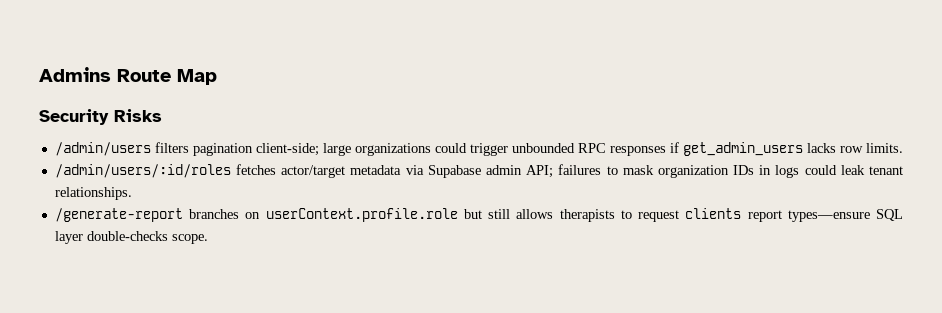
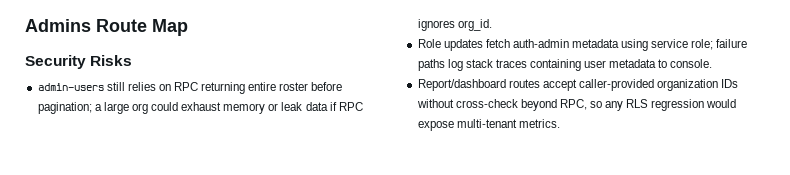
- /admin/users filters pagination client-side; large organizations could trigger unbounded RPC responses if get_admin_users lacks row limits.
- /admin/users/:id/roles fetches actor/target metadata via Supabase admin API; failures to mask organization IDs in logs could leak tenant relationships.
- /generate-report branches on userContext.profile.role but still allows therapists to request clients report types—ensure SQL layer double-checks scope.
+ admin-users still relies on RPC returning entire roster before pagination; a large org could exhaust memory or leak data if RPC ignores org_id.
+ Role updates fetch auth-admin metadata using service role; failure paths log stack traces containing user metadata to console.
+ Report/dashboard routes accept caller-provided organization IDs without cross-check beyond RPC, so any RLS regression would expose multi-tenant metrics.

